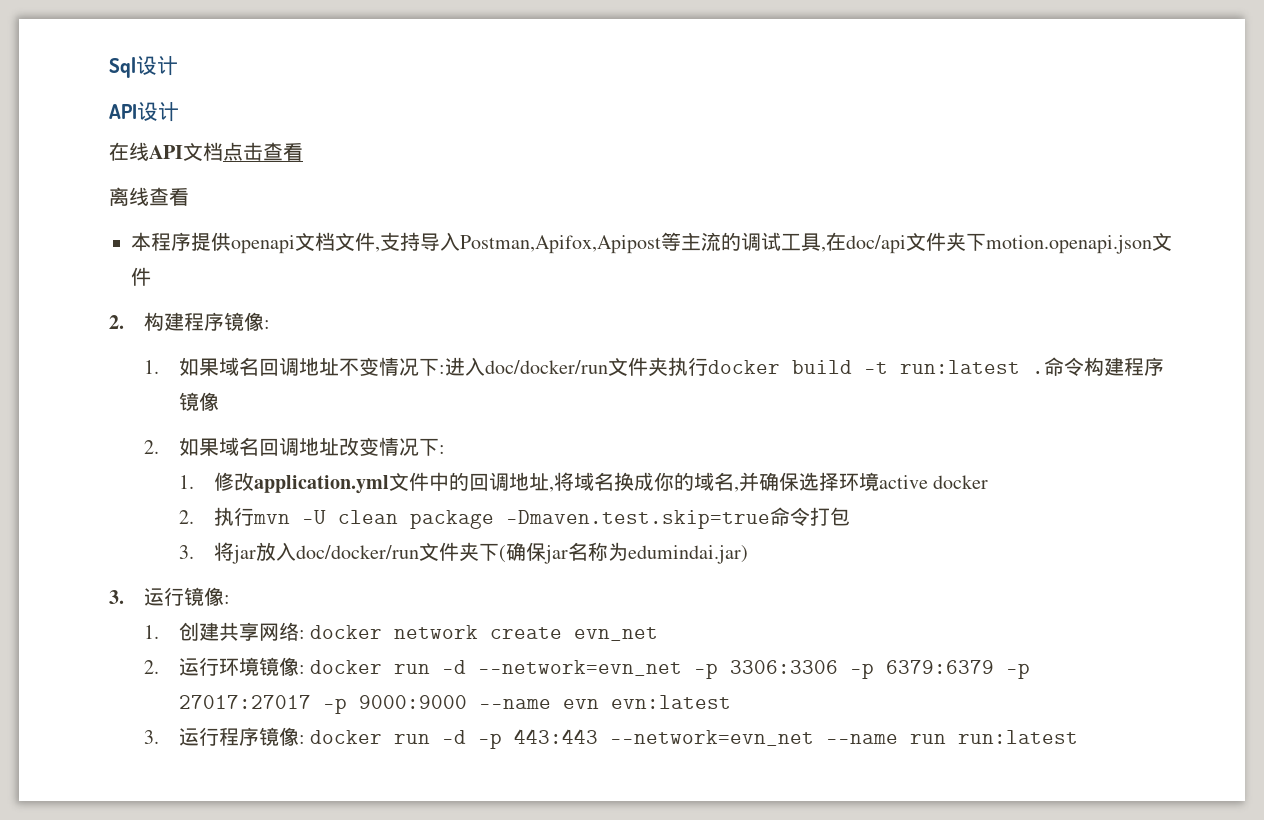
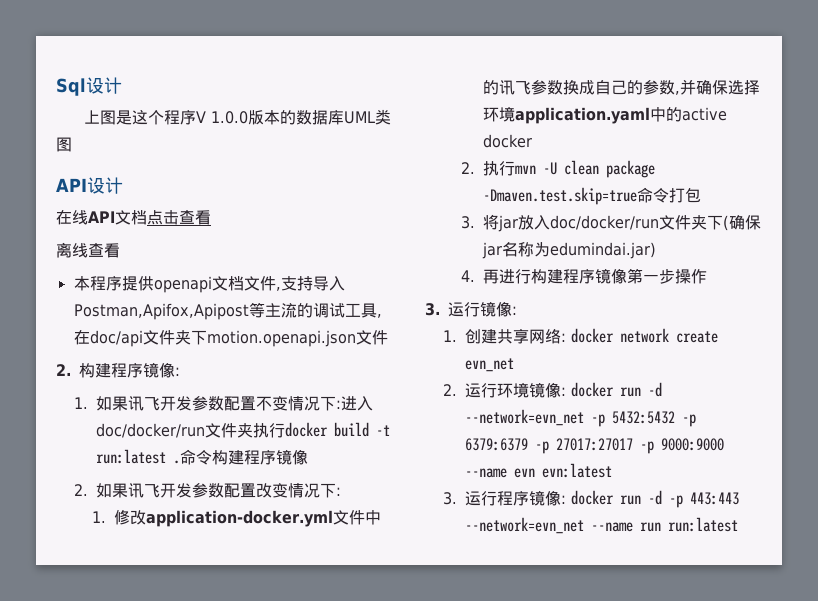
+ 上图是这个程序V 1.0.0版本的数据库UML类图
- 1.如果域名回调地址不变情况下:进入doc/docker/run文件夹执行docker build -t run:latest .
+ 1.如果讯飞开发参数配置不变情况下:进入doc/docker/run文件夹执行docker build -t run:latest .
- 2.如果域名回调地址改变情况下:
+ 2.如果讯飞开发参数配置改变情况下:
- 1.修改application.yml文件中的回调地址,将域名换成你的域名,并确保选择环境active docker
+ 1.修改application-docker.yml文件中的讯飞参数换成自己的参数,并确保选择环境application.yaml中的active docker
+ 4.再进行构建程序镜像第一步操作
- 2.运行环境镜像: docker run -d --network=evn_net -p 3306:3306 -p 6379:6379 -p 27017:27017 -p 9000:9000 --name evn evn:latest
+ 2.运行环境镜像: docker run -d --network=evn_net -p 5432:5432 -p 6379:6379 -p 27017:27017 -p 9000:9000 --name evn evn:latest

